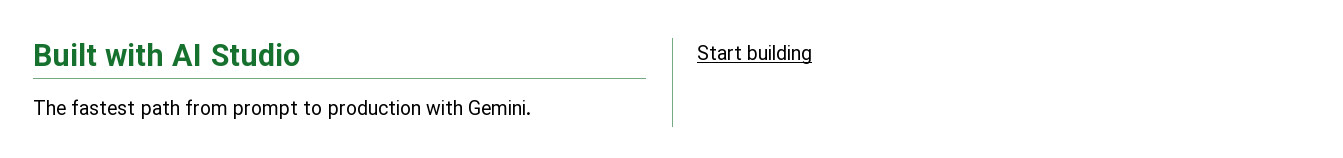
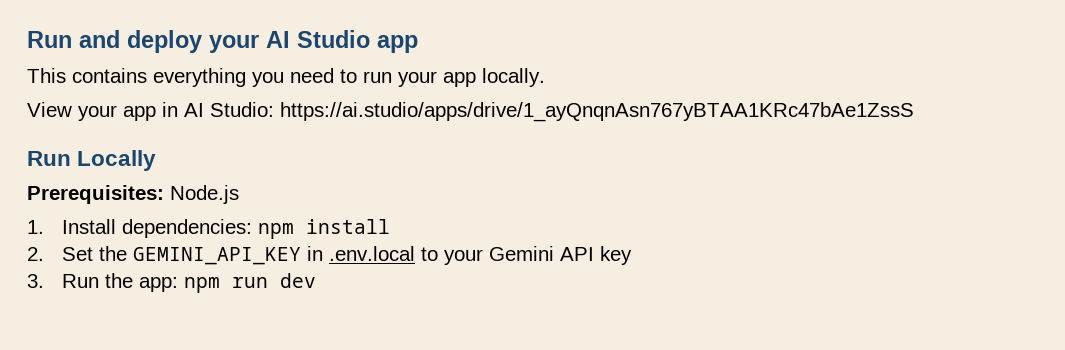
- Built with AI Studio
- The fastest path from prompt to production with Gemini.
- Start building
+ Run and deploy your AI Studio app
+ This contains everything you need to run your app locally.
+ View your app in AI Studio: https://ai.studio/apps/drive/1_ayQnqnAsn767yBTAA1KRc47bAe1ZssS
+ Run Locally
+ Prerequisites: Node.js
+ 1. Install dependencies: npm install
+ 2. Set the GEMINI_API_KEY in .env.local to your Gemini API key
+ 3. Run the app: npm run dev

